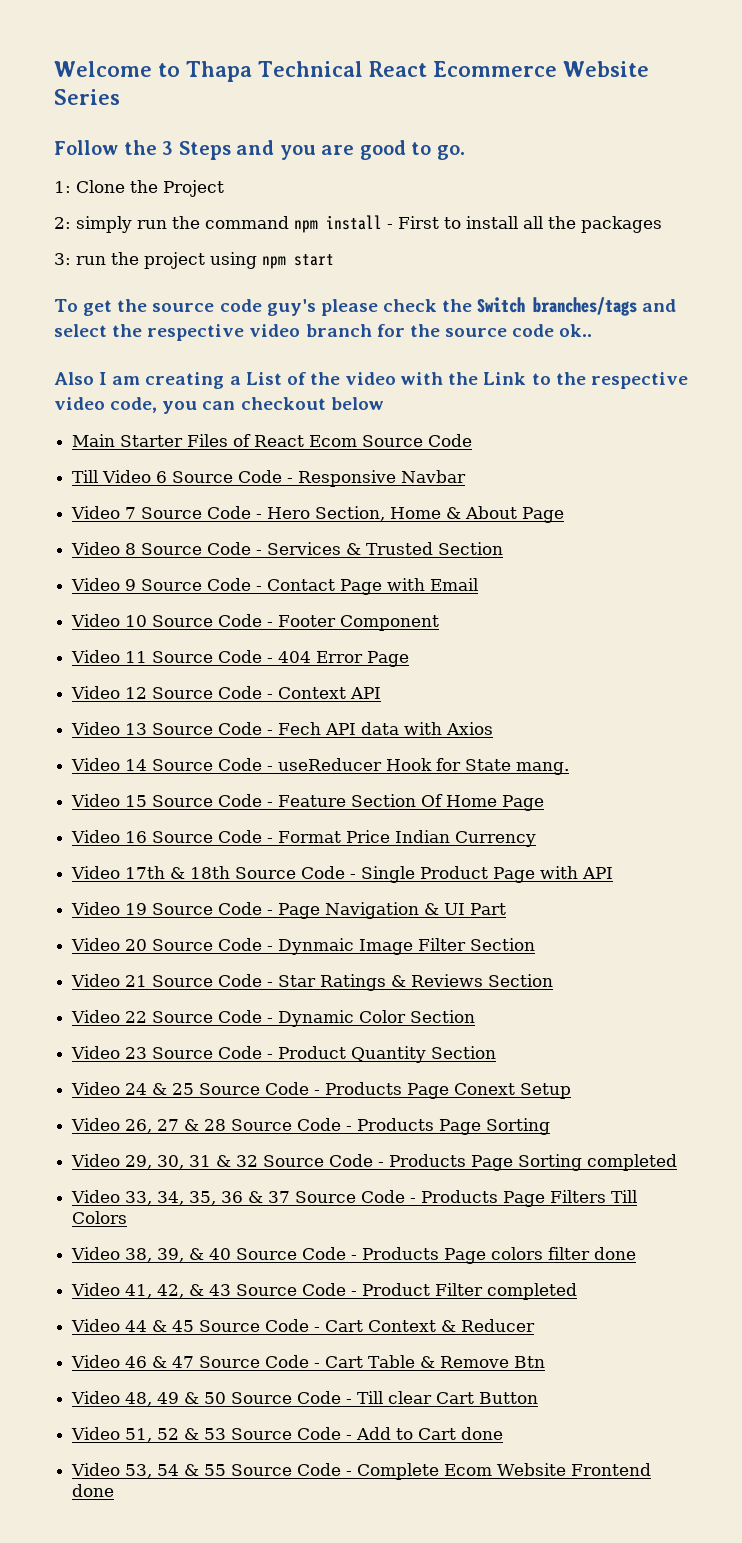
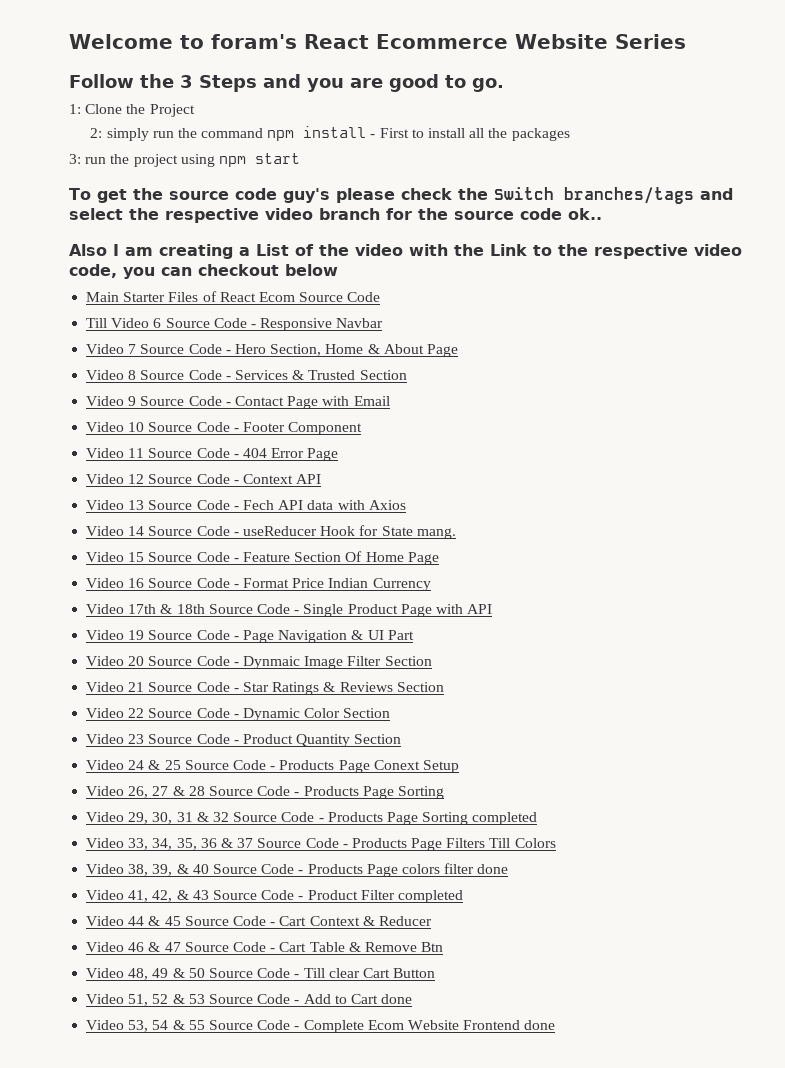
- Welcome to Thapa Technical React Ecommerce Website Series
+ Welcome to foram's React Ecommerce Website Series

